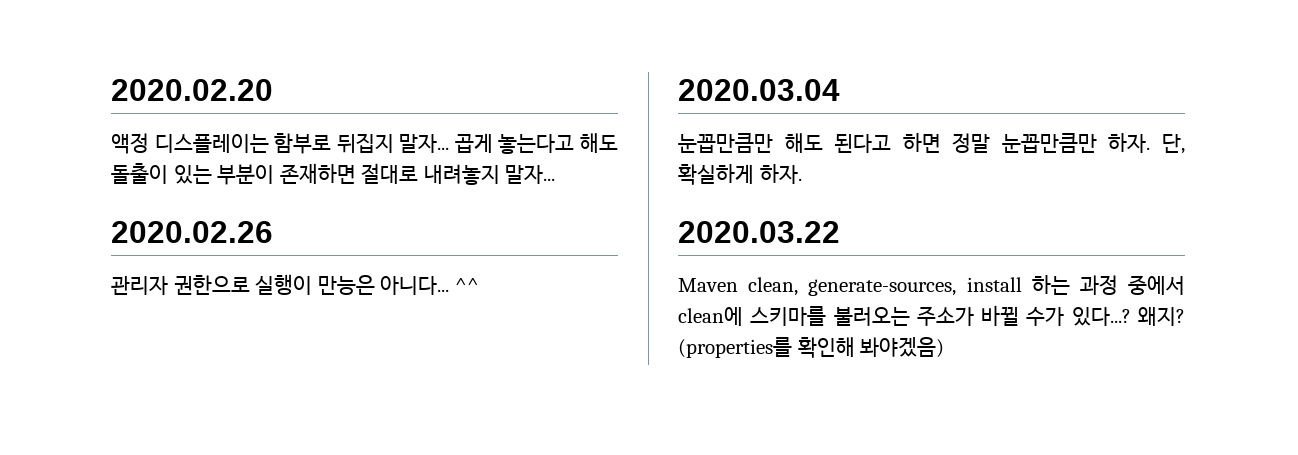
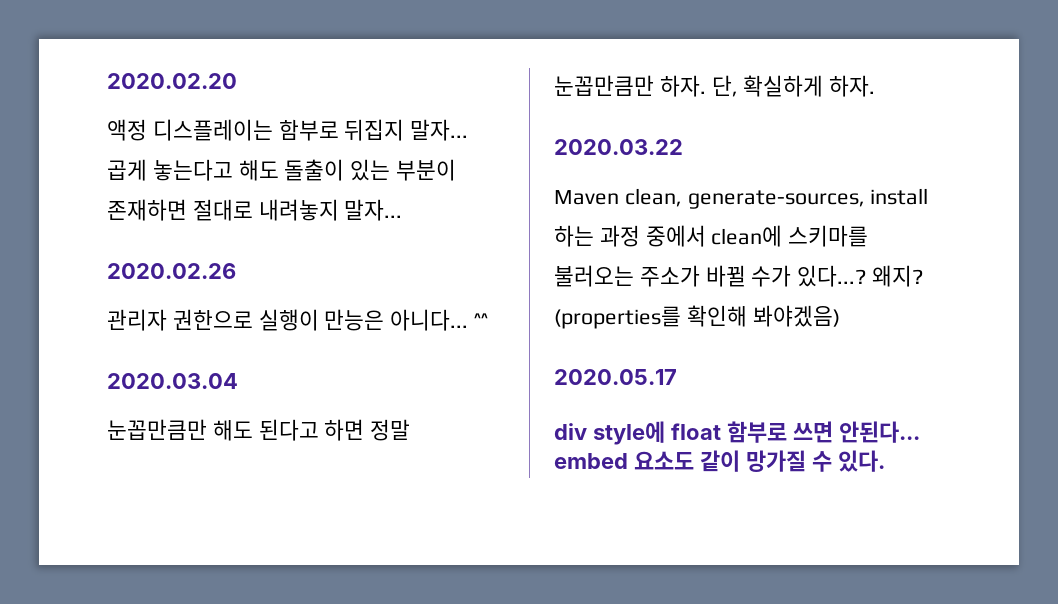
+ 2020.05.17
+ div style에 float 함부로 쓰면 안된다... embed 요소도 같이 망가질 수 있다.

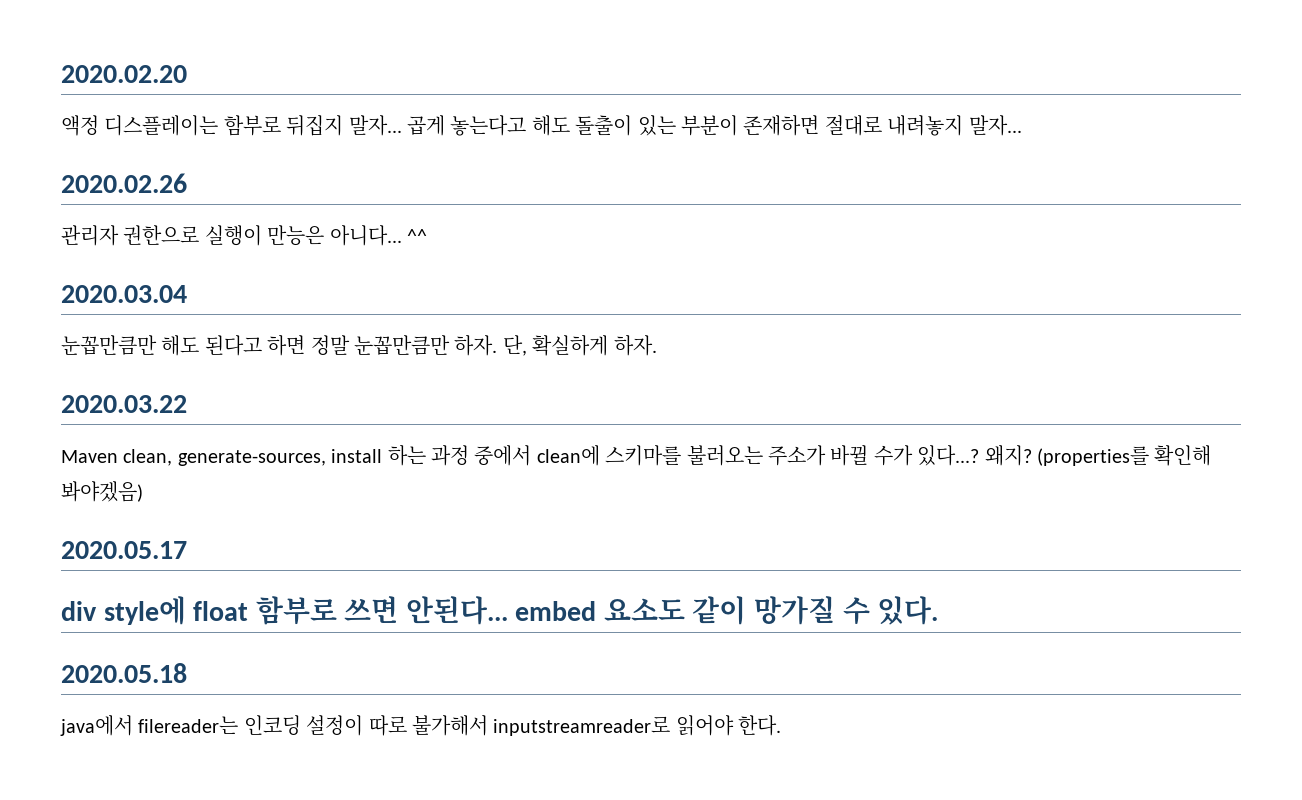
+ 2020.05.18
+ java에서 filereader는 인코딩 설정이 따로 불가해서 inputstreamreader로 읽어야 한다.

